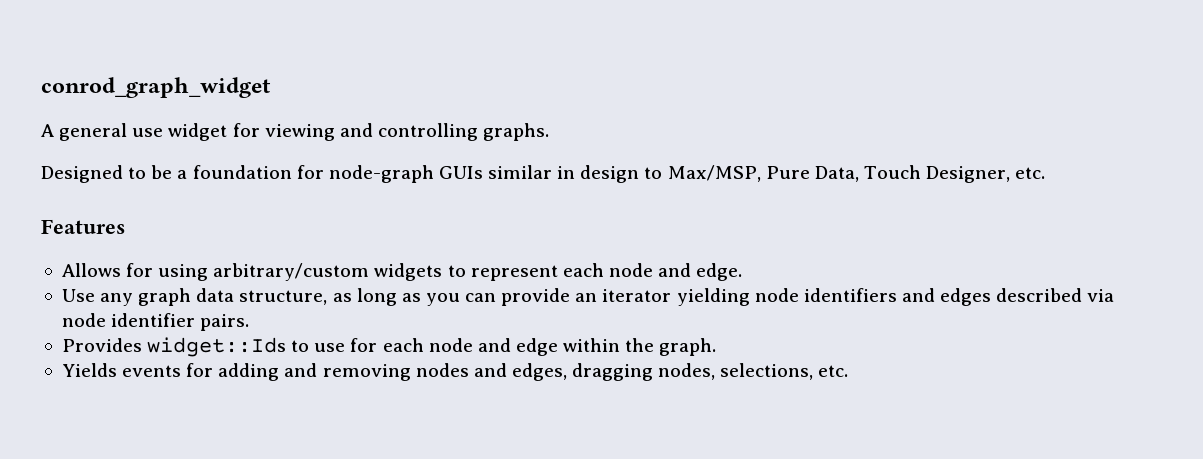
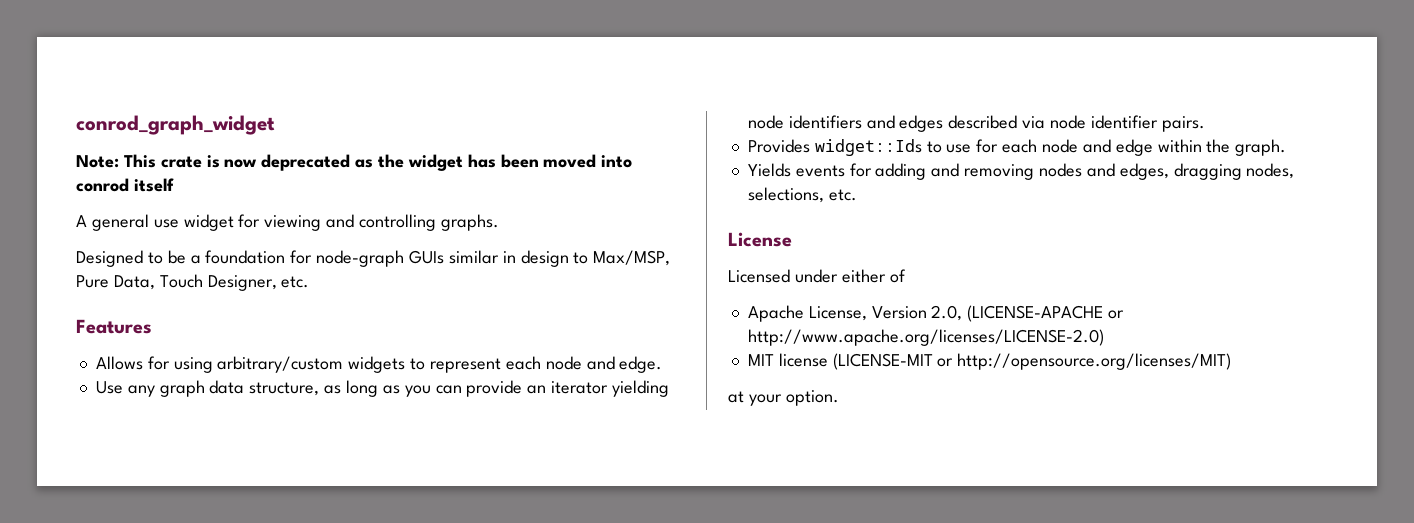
+ Note: This crate is now deprecated as the widget has been moved into conrod itself
+ License
+ Licensed under either of
+ Apache License, Version 2.0, (LICENSE-APACHE or http://www.apache.org/licenses/LICENSE-2.0)
+ MIT license (LICENSE-MIT or http://opensource.org/licenses/MIT)
+ at your option.

